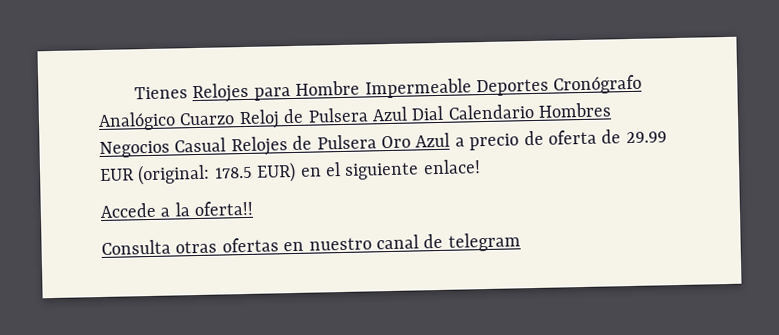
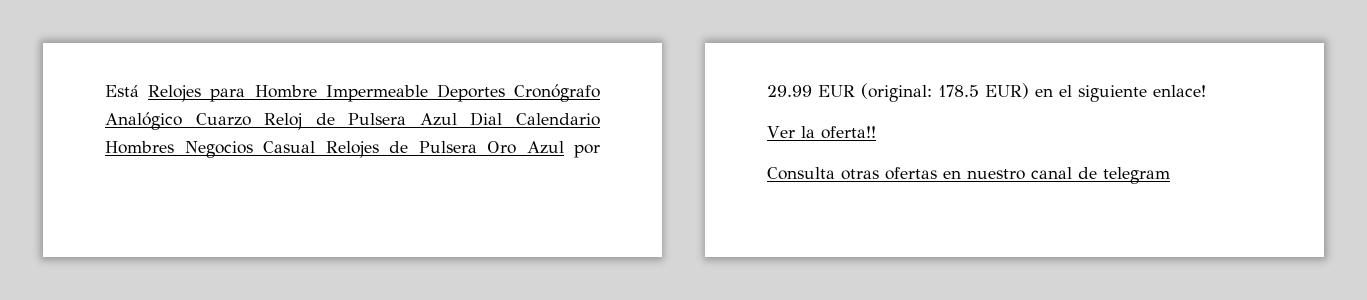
- Tienes Relojes para Hombre Impermeable Deportes Cronógrafo Analógico Cuarzo Reloj de Pulsera Azul Dial Calendario Hombres Negocios Casual Relojes de Pulsera Oro Azul a precio de oferta de 29.99 EUR (original: 178.5 EUR) en el siguiente enlace!
+ Está Relojes para Hombre Impermeable Deportes Cronógrafo Analógico Cuarzo Reloj de Pulsera Azul Dial Calendario Hombres Negocios Casual Relojes de Pulsera Oro Azul por 29.99 EUR (original: 178.5 EUR) en el siguiente enlace!
- Accede a la oferta!!
+ Ver la oferta!!

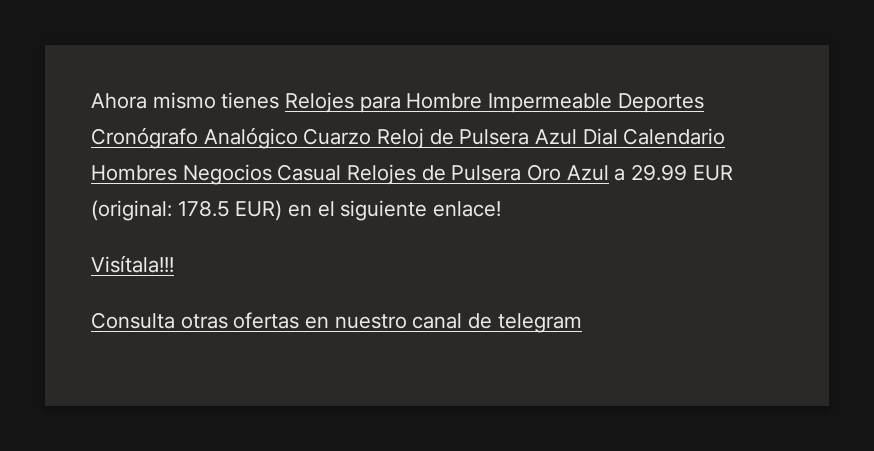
- Está Relojes para Hombre Impermeable Deportes Cronógrafo Analógico Cuarzo Reloj de Pulsera Azul Dial Calendario Hombres Negocios Casual Relojes de Pulsera Oro Azul por 29.99 EUR (original: 178.5 EUR) en el siguiente enlace!
+ Ahora mismo tienes Relojes para Hombre Impermeable Deportes Cronógrafo Analógico Cuarzo Reloj de Pulsera Azul Dial Calendario Hombres Negocios Casual Relojes de Pulsera Oro Azul a 29.99 EUR (original: 178.5 EUR) en el siguiente enlace!
- Ver la oferta!!
+ Visítala!!!

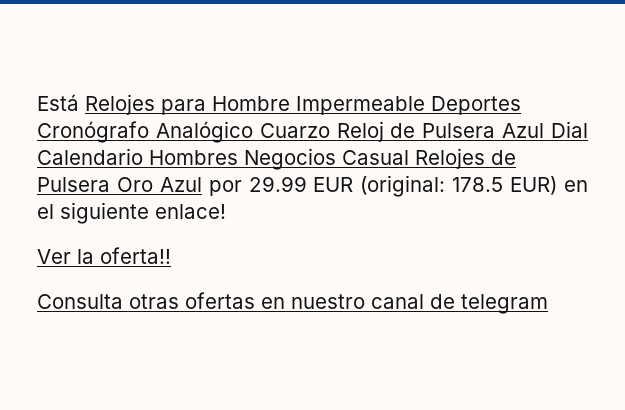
- Ahora mismo tienes Relojes para Hombre Impermeable Deportes Cronógrafo Analógico Cuarzo Reloj de Pulsera Azul Dial Calendario Hombres Negocios Casual Relojes de Pulsera Oro Azul a 29.99 EUR (original: 178.5 EUR) en el siguiente enlace!
+ Está Relojes para Hombre Impermeable Deportes Cronógrafo Analógico Cuarzo Reloj de Pulsera Azul Dial Calendario Hombres Negocios Casual Relojes de Pulsera Oro Azul por 29.99 EUR (original: 178.5 EUR) en el siguiente enlace!
- Visítala!!!
+ Ver la oferta!!

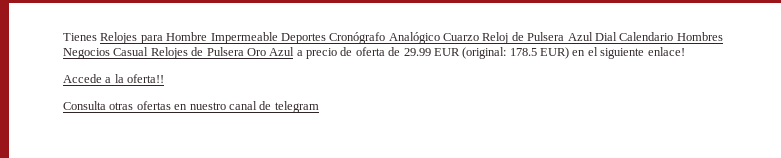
- Está Relojes para Hombre Impermeable Deportes Cronógrafo Analógico Cuarzo Reloj de Pulsera Azul Dial Calendario Hombres Negocios Casual Relojes de Pulsera Oro Azul por 29.99 EUR (original: 178.5 EUR) en el siguiente enlace!
+ Tienes Relojes para Hombre Impermeable Deportes Cronógrafo Analógico Cuarzo Reloj de Pulsera Azul Dial Calendario Hombres Negocios Casual Relojes de Pulsera Oro Azul a precio de oferta de 29.99 EUR (original: 178.5 EUR) en el siguiente enlace!
- Ver la oferta!!
+ Accede a la oferta!!

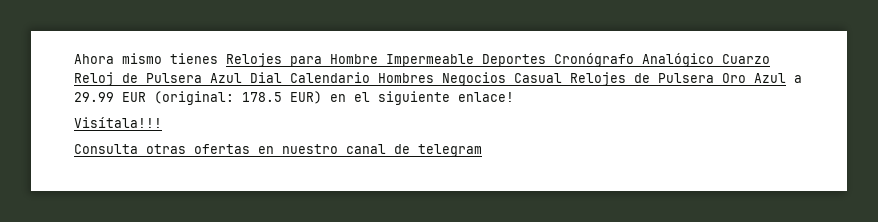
- Tienes Relojes para Hombre Impermeable Deportes Cronógrafo Analógico Cuarzo Reloj de Pulsera Azul Dial Calendario Hombres Negocios Casual Relojes de Pulsera Oro Azul a precio de oferta de 29.99 EUR (original: 178.5 EUR) en el siguiente enlace!
+ Ahora mismo tienes Relojes para Hombre Impermeable Deportes Cronógrafo Analógico Cuarzo Reloj de Pulsera Azul Dial Calendario Hombres Negocios Casual Relojes de Pulsera Oro Azul a 29.99 EUR (original: 178.5 EUR) en el siguiente enlace!
- Accede a la oferta!!
+ Visítala!!!

